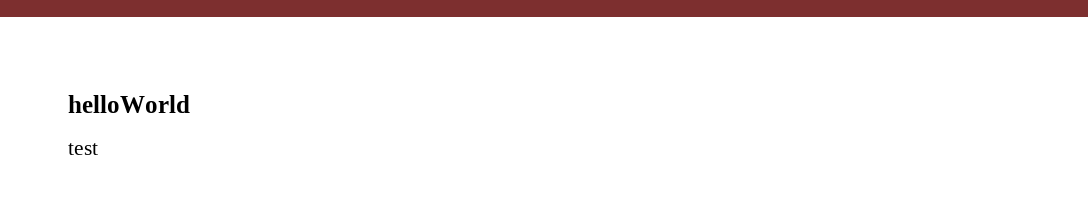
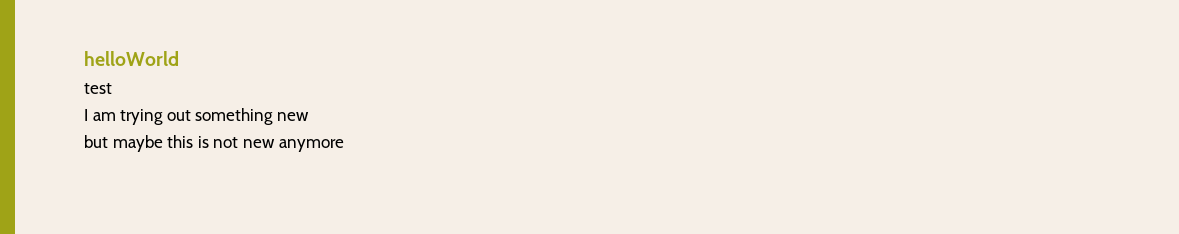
+ I am trying out something new
+ but maybe this is not new anymore

